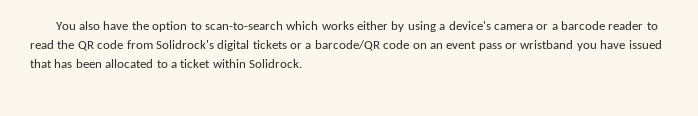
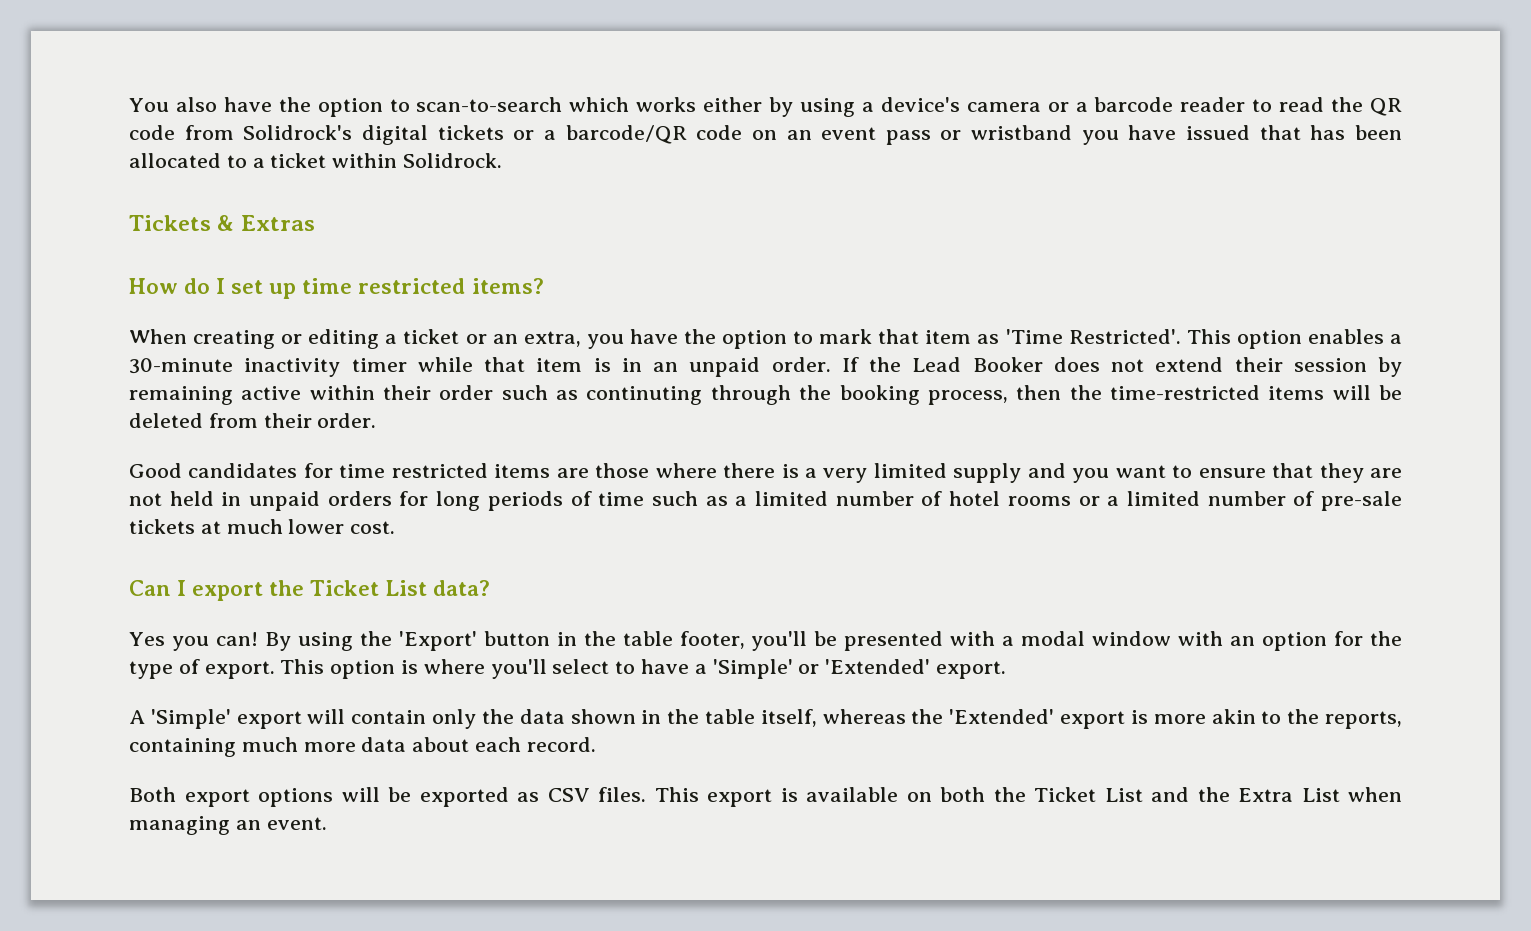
+ Tickets & Extras
+ How do I set up time restricted items?
+ When creating or editing a ticket or an extra, you have the option to mark that item as 'Time Restricted'. This option enables a 30-minute inactivity timer while that item is in an unpaid order. If the Lead Booker does not extend their session by remaining active within their order such as continuting through the booking process, then the time-restricted items will be deleted from their order.
+ Good candidates for time restricted items are those where there is a very limited supply and you want to ensure that they are not held in unpaid orders for long periods of time such as a limited number of hotel rooms or a limited number of pre-sale tickets at much lower cost.
+ Can I export the Ticket List data?
+ Yes you can! By using the 'Export' button in the table footer, you'll be presented with a modal window with an option for the type of export. This option is where you'll select to have a 'Simple' or 'Extended' export.
+ A 'Simple' export will contain only the data shown in the table itself, whereas the 'Extended' export is more akin to the reports, containing much more data about each record.
+ Both export options will be exported as CSV files. This export is available on both the Ticket List and the Extra List when managing an event.

